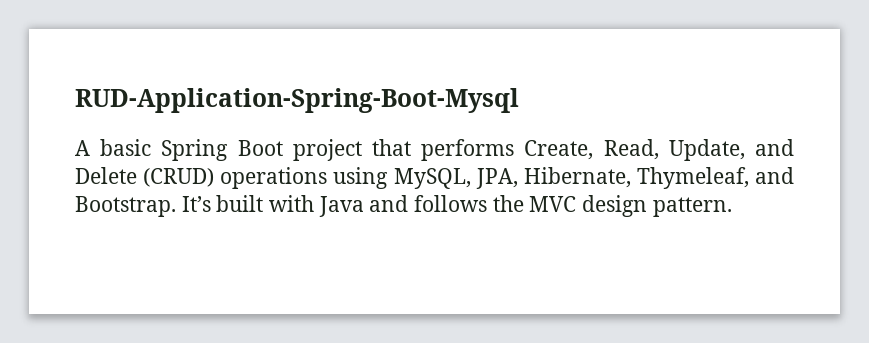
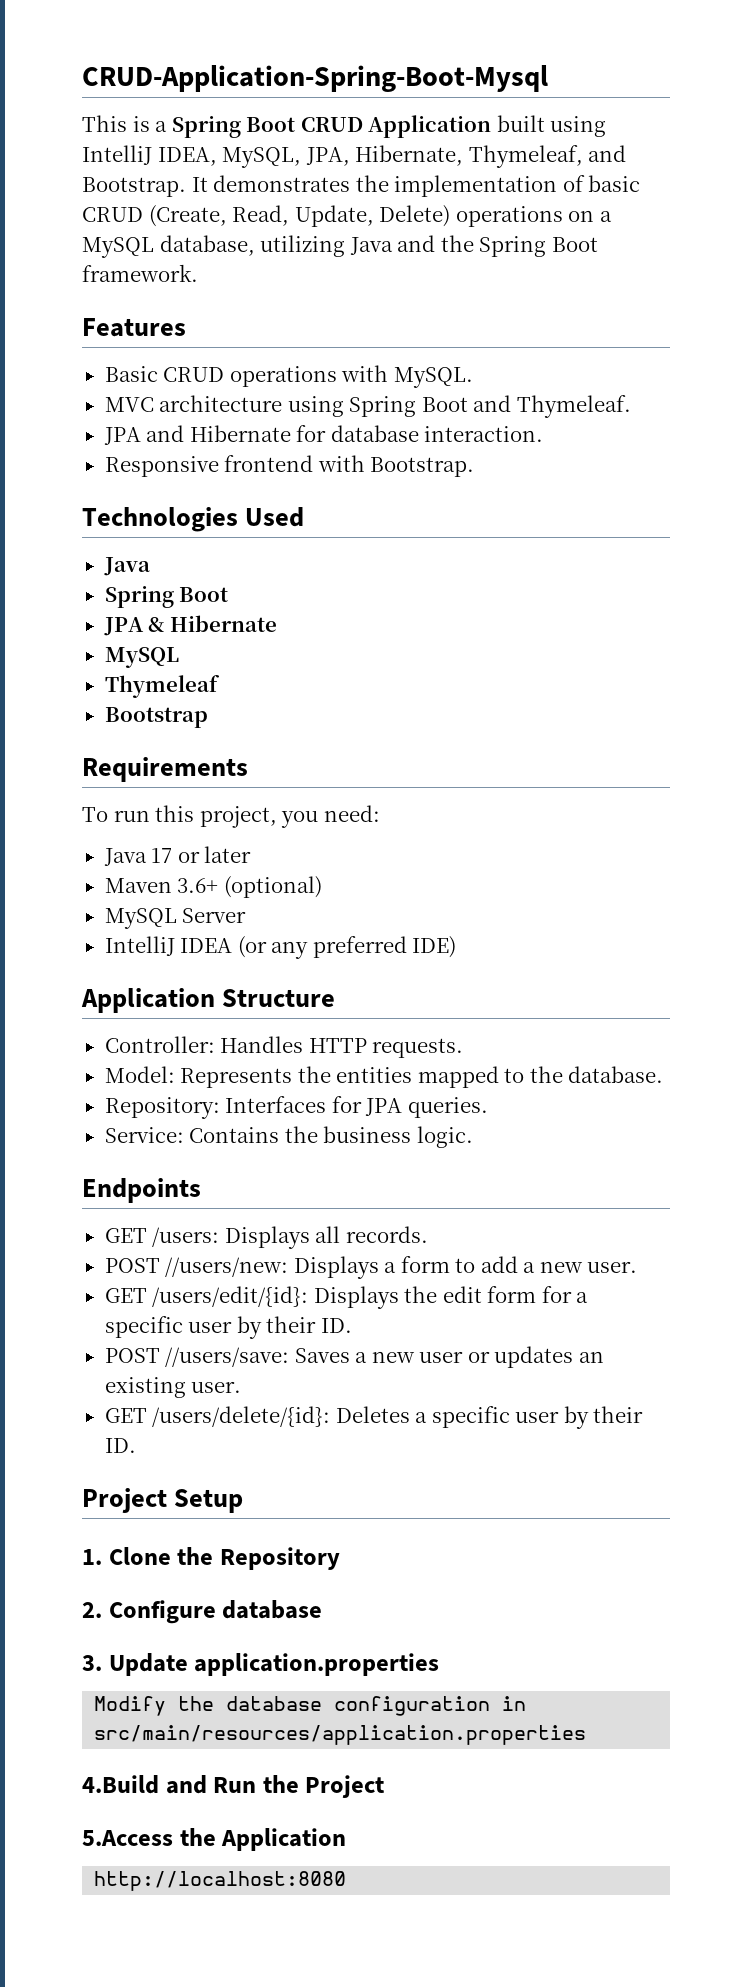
- RUD-Application-Spring-Boot-Mysql
- A basic Spring Boot project that performs Create, Read, Update, and Delete (CRUD) operations using MySQL, JPA, Hibernate, Thymeleaf, and Bootstrap.
+ CRUD-Application-Spring-Boot-Mysql
+ This is a Spring Boot CRUD Application built using IntelliJ IDEA, MySQL, JPA, Hibernate, Thymeleaf, and Bootstrap.
- It’s built with Java and follows the MVC design pattern.
+ It demonstrates the implementation of basic CRUD (Create, Read, Update, Delete) operations on a MySQL database, utilizing Java and the Spring Boot framework.
+ Features
+ Basic CRUD operations with MySQL.
+ MVC architecture using Spring Boot and Thymeleaf.
+ JPA and Hibernate for database interaction.
+ Responsive frontend with Bootstrap.
+ Technologies Used
+ Java
+ Spring Boot
+ JPA & Hibernate
+ MySQL
+ Thymeleaf
+ Bootstrap
+ Requirements
+ To run this project, you need:
+ Java 17 or later
+ Maven 3.6+ (optional)
+ MySQL Server
+ IntelliJ IDEA (or any preferred IDE)
+ Application Structure
+ Controller: Handles HTTP requests.
+ Model: Represents the entities mapped to the database.
+ Repository: Interfaces for JPA queries.
+ Service: Contains the business logic.
+ Endpoints
+ GET /users: Displays all records.
+ POST //users/new: Displays a form to add a new user.
+ GET /users/edit/{id}: Displays the edit form for a specific user by their ID.
+ POST //users/save: Saves a new user or updates an existing user.
+ GET /users/delete/{id}: Deletes a specific user by their ID.
+ Project Setup
+ 1. Clone the Repository
+ 2. Configure database
+ 3. Update application.properties
+ Modify the database configuration in src/main/resources/application.properties
+ 4.Build and Run the Project
+ 5.Access the Application
+ http://localhost:8080

